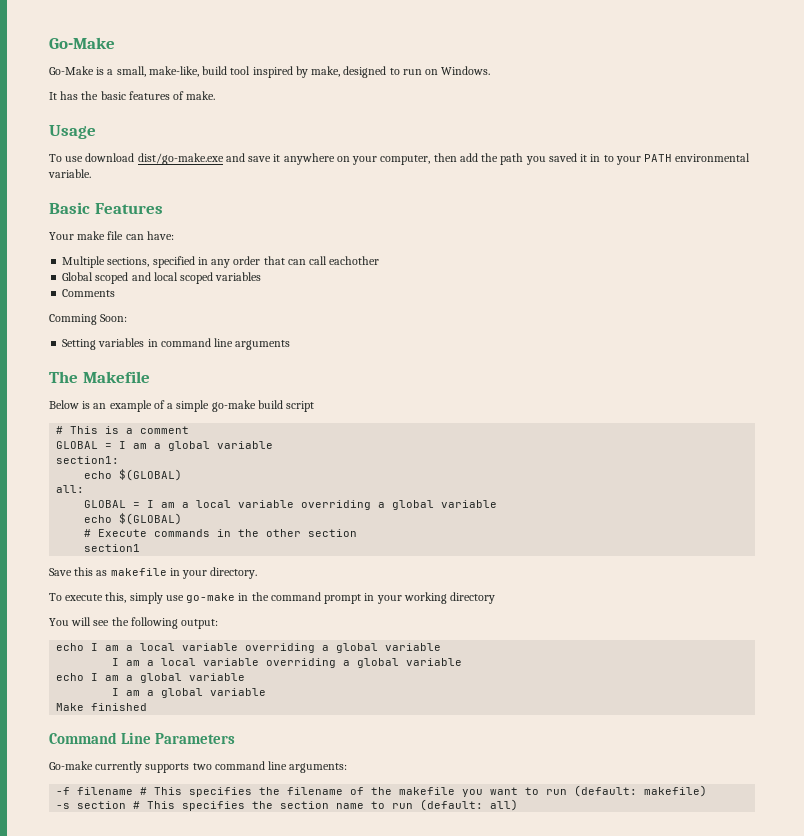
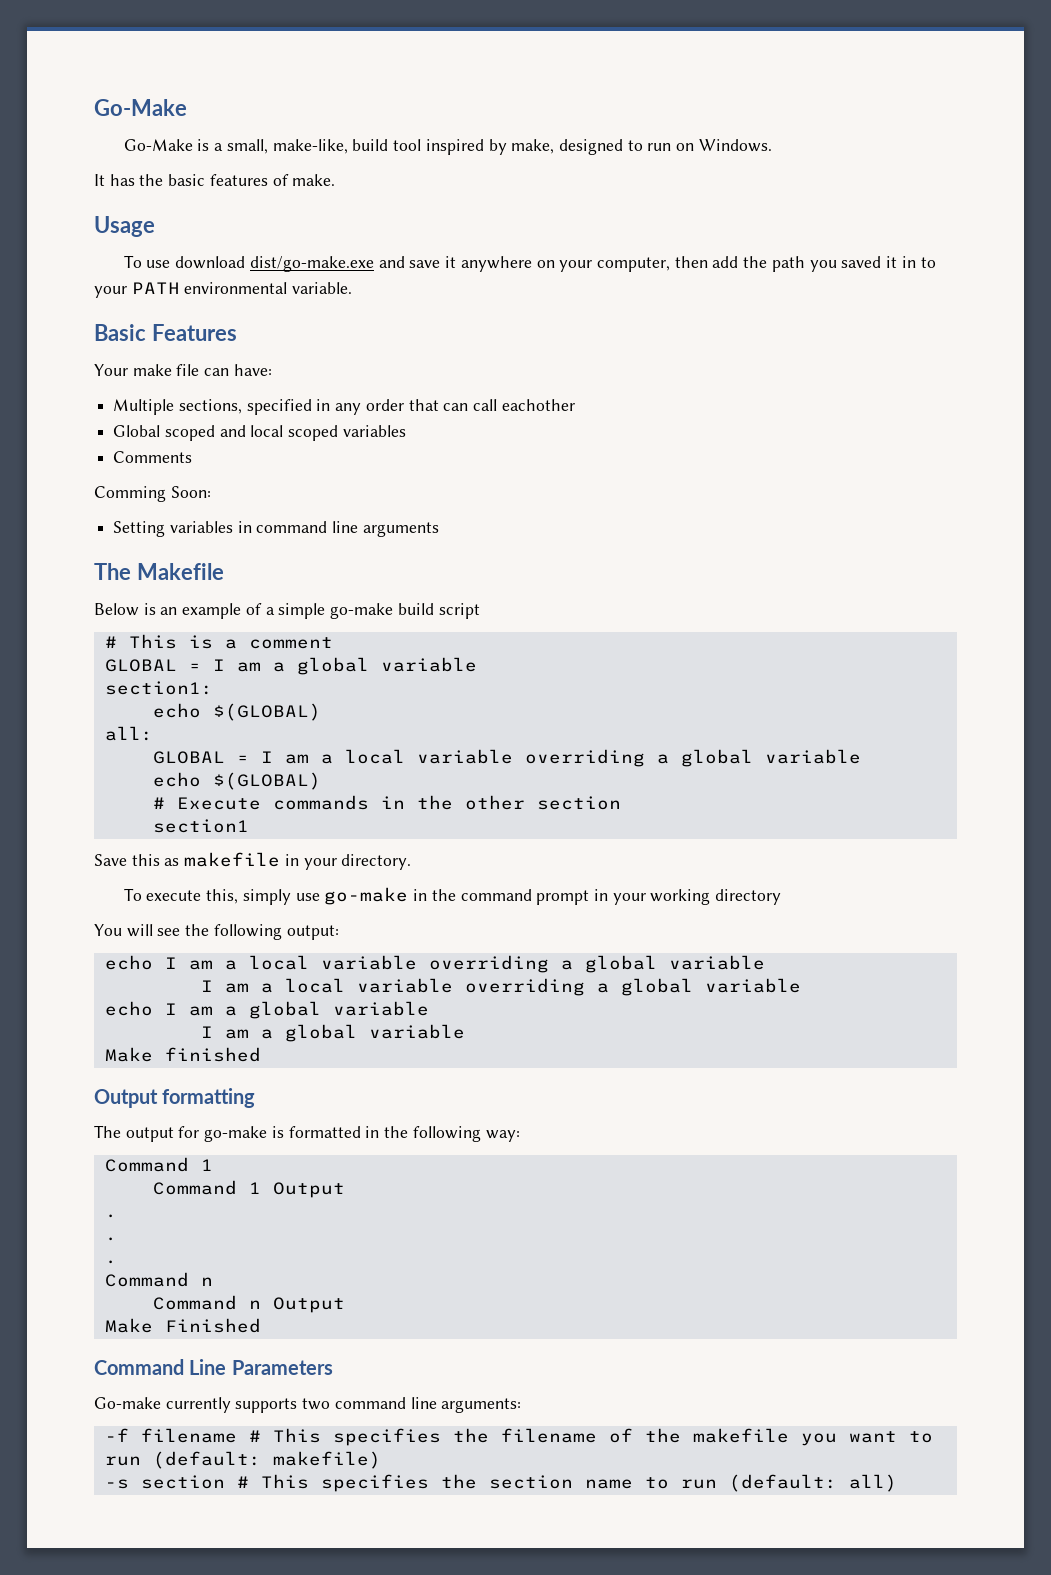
+ Output formatting
+ The output for go-make is formatted in the following way:
+ Command 1
+ Command 1 Output
+ .
+ .
+ .
+ Command n
+ Command n Output
+ Make Finished

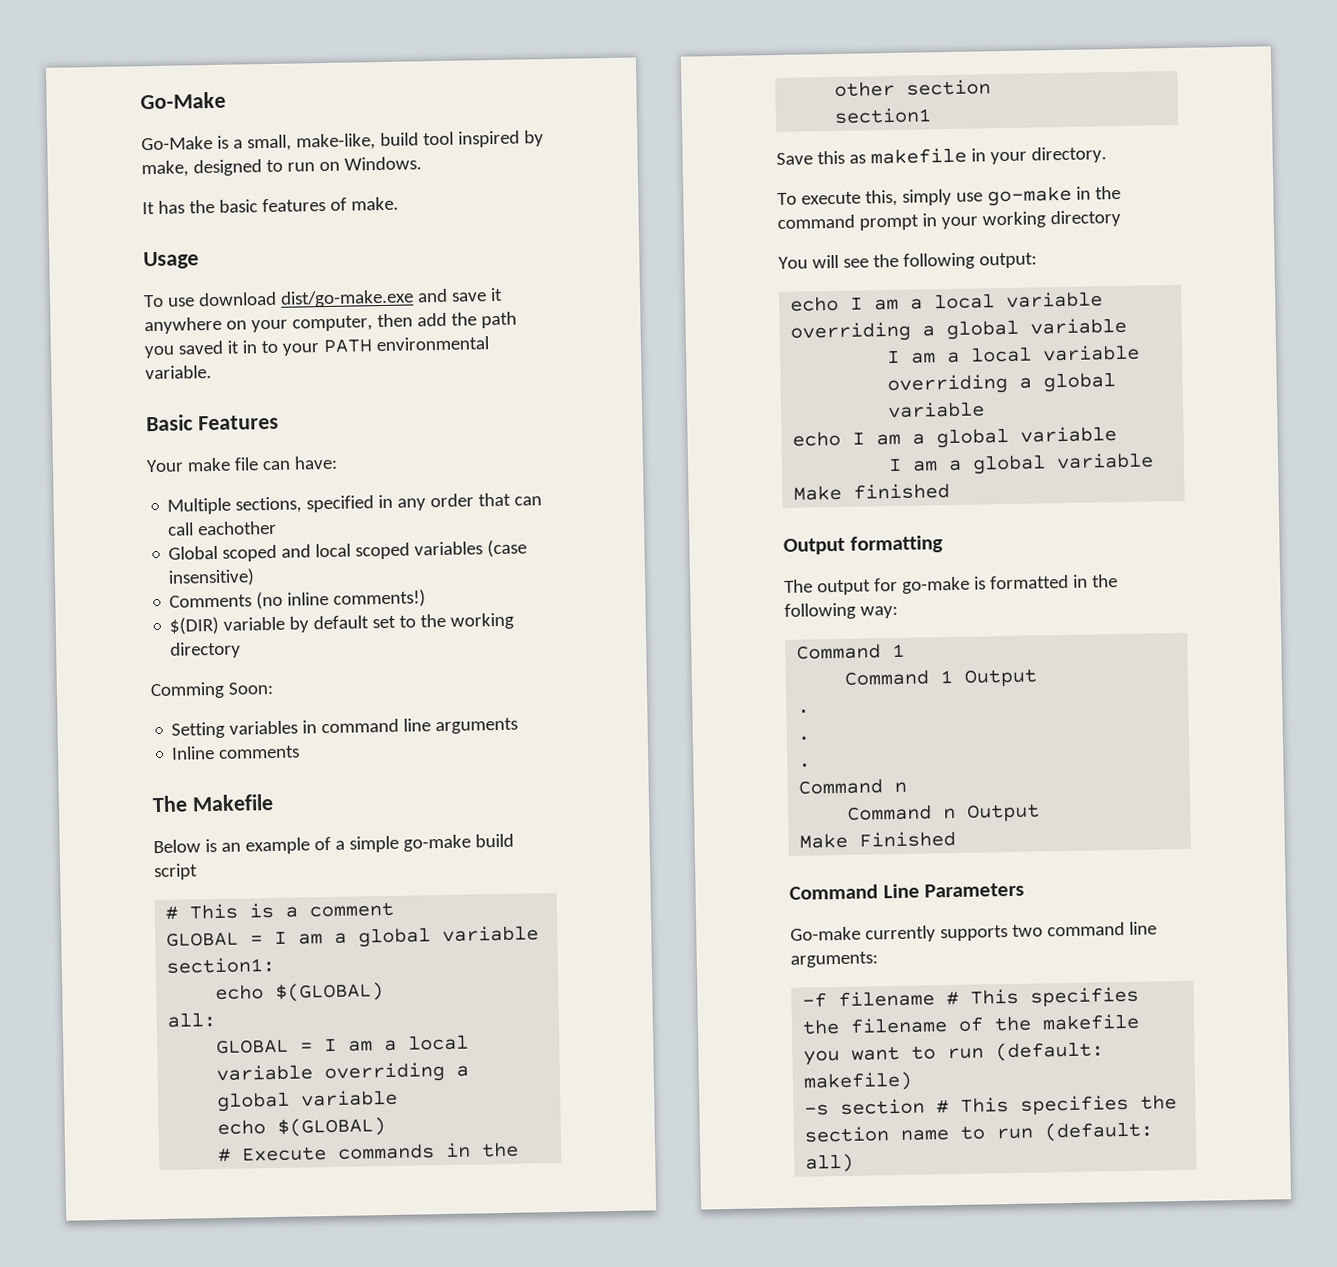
- Global scoped and local scoped variables
+ Global scoped and local scoped variables (case insensitive)
- Comments
+ Comments (no inline comments!)
+ $(DIR) variable by default set to the working directory
+ Inline comments

